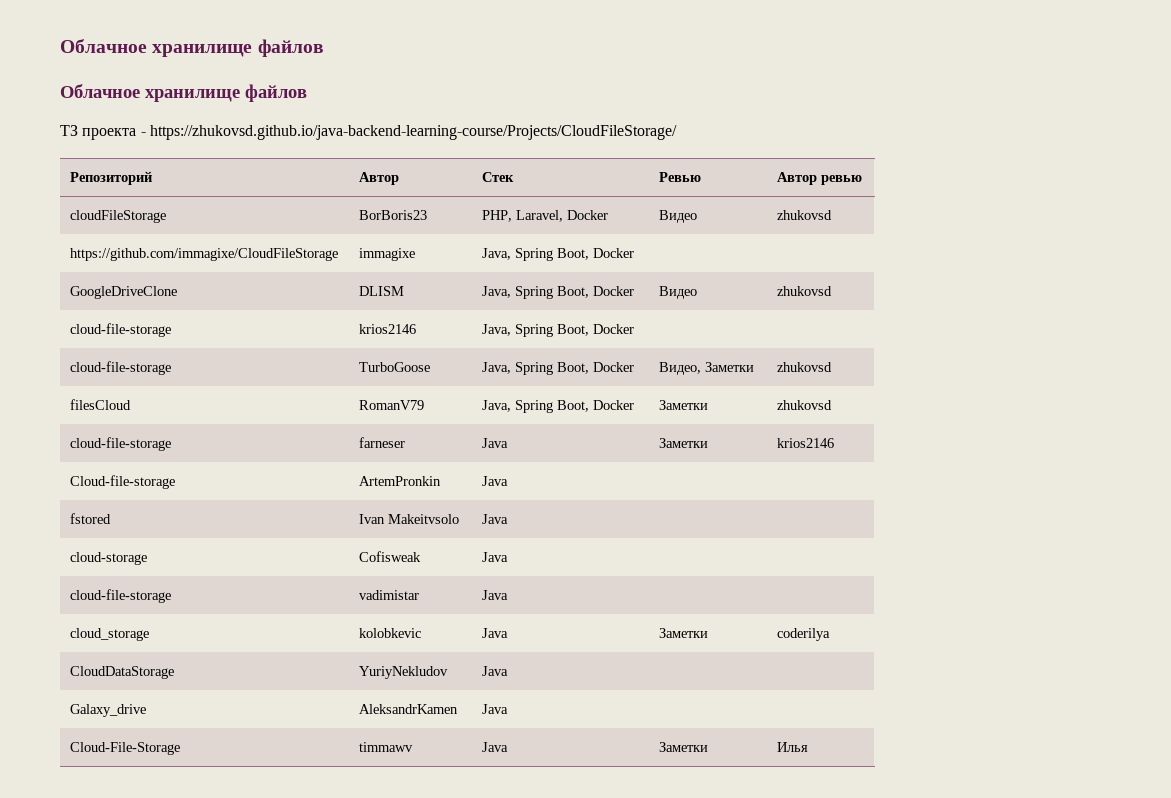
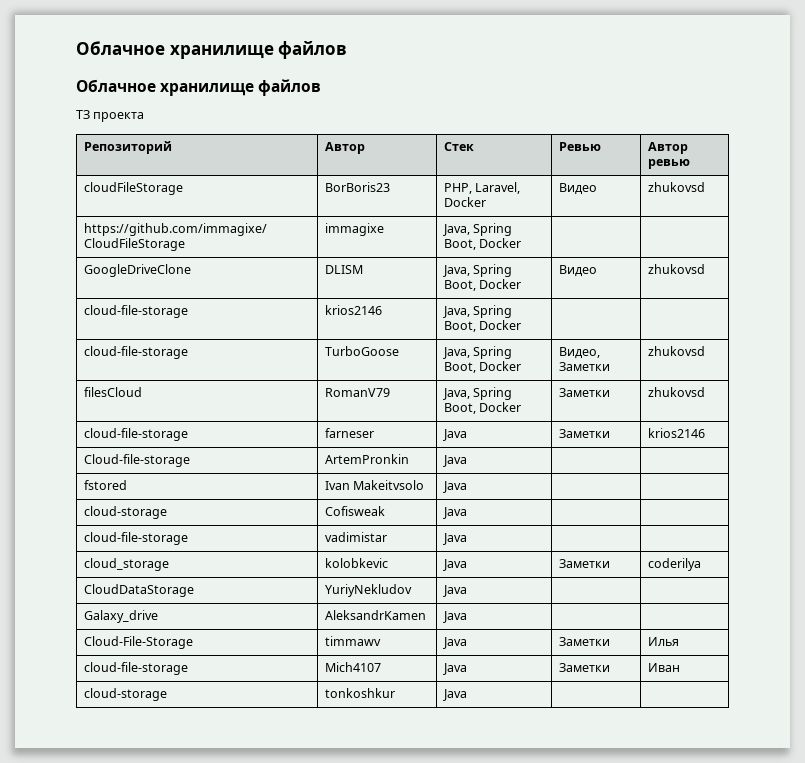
- ТЗ проекта - https://zhukovsd.github.io/java-backend-learning-course/Projects/CloudFileStorage/
+ ТЗ проекта
+ cloud-file-storage | Mich4107 | Java | Заметки | Иван
+ cloud-storage | tonkoshkur | Java | |

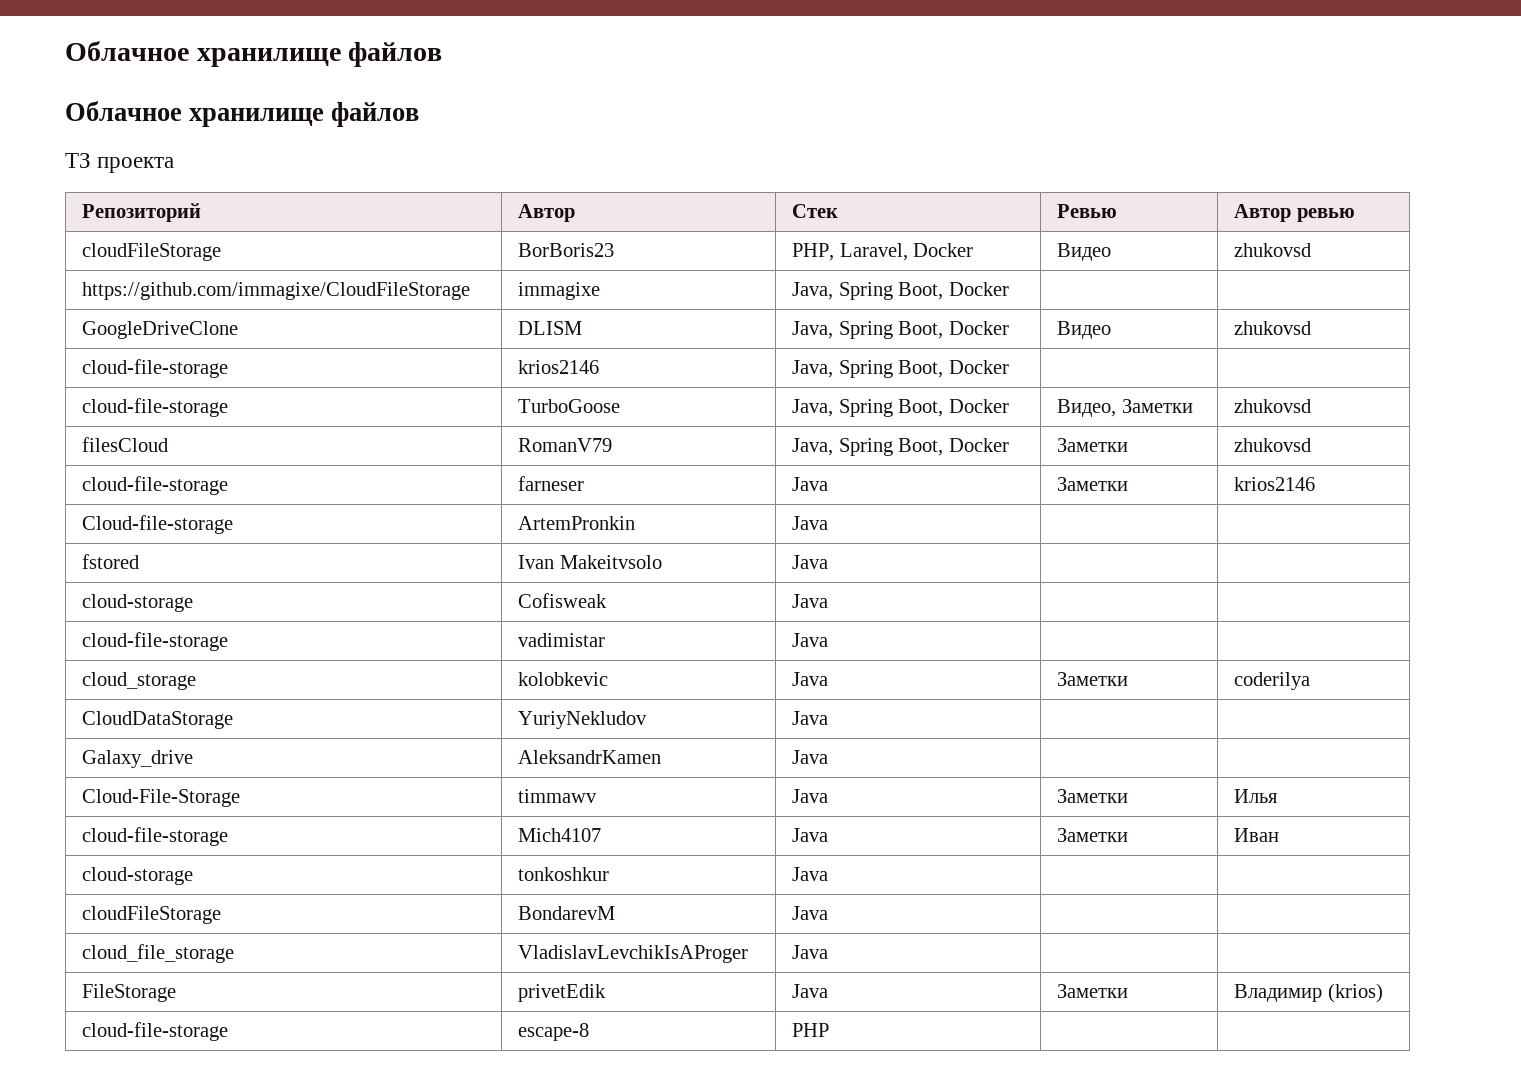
+ cloudFileStorage | BondarevM | Java | |
+ cloud_file_storage | VladislavLevchikIsAProger | Java | |
+ FileStorage | privetEdik | Java | Заметки | Владимир (krios)
+ cloud-file-storage | escape-8 | PHP | |

